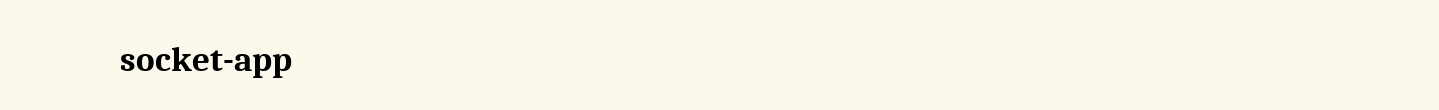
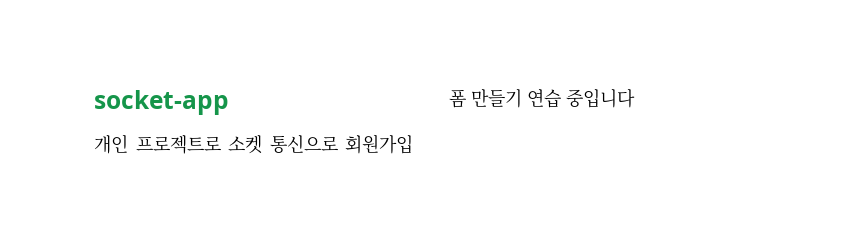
+ 개인 프로젝트로 소켓 통신으로 회원가입 폼 만들기 연습 중입니다

